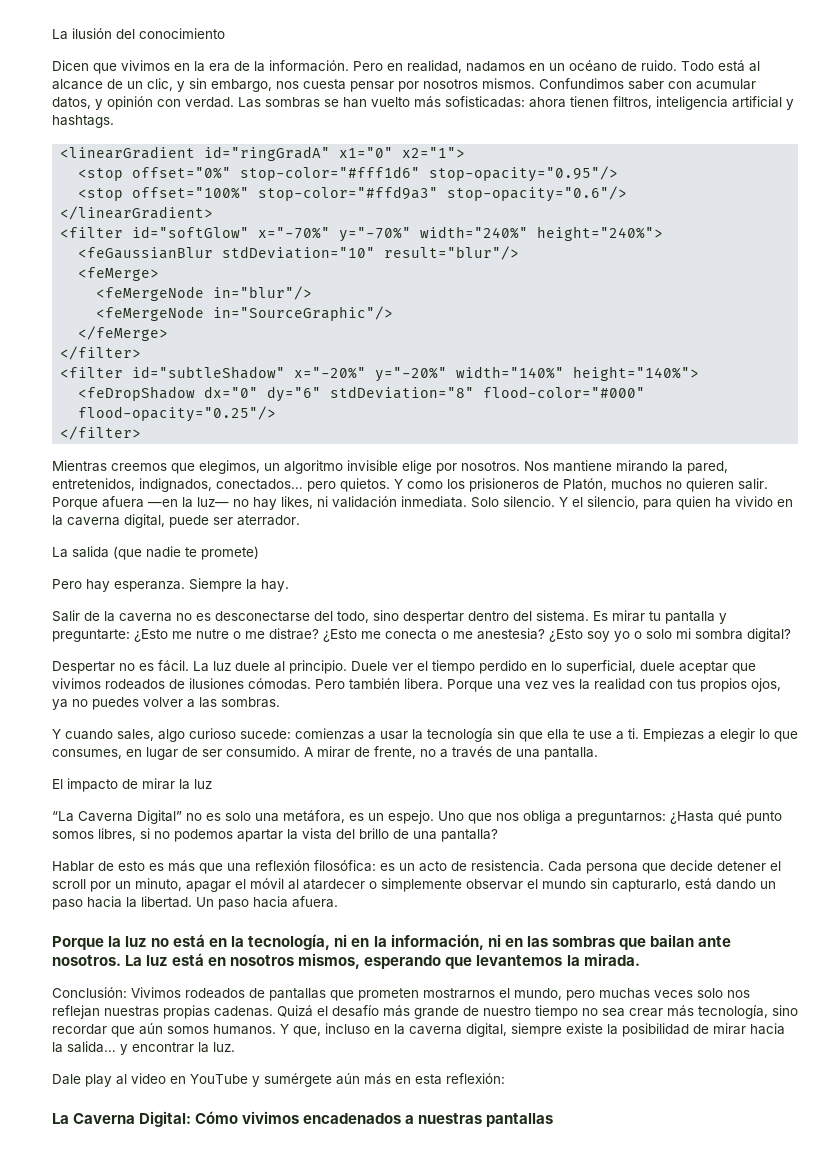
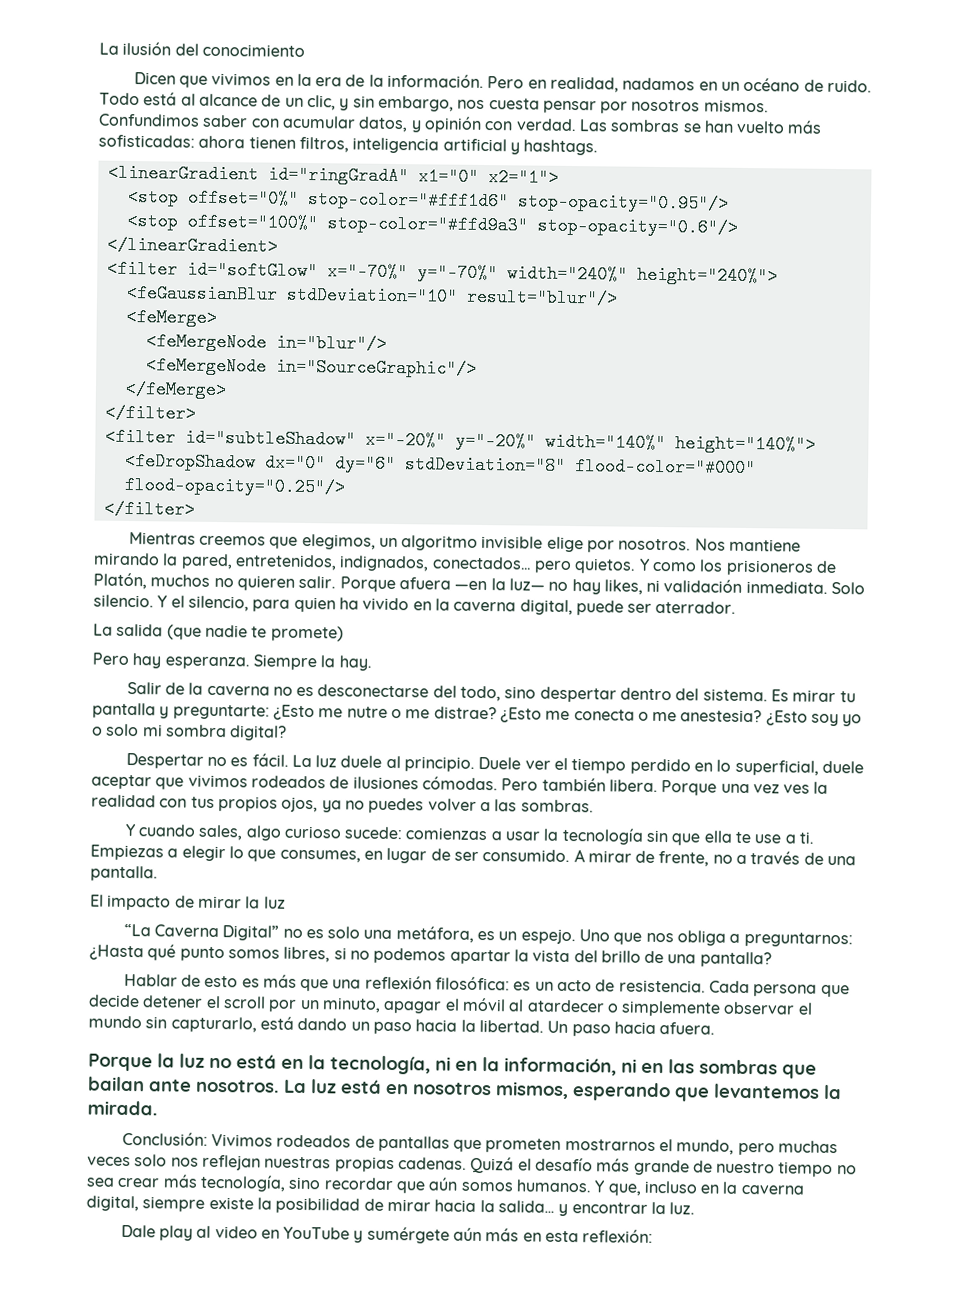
- La Caverna Digital: Cómo vivimos encadenados a nuestras pantallas

